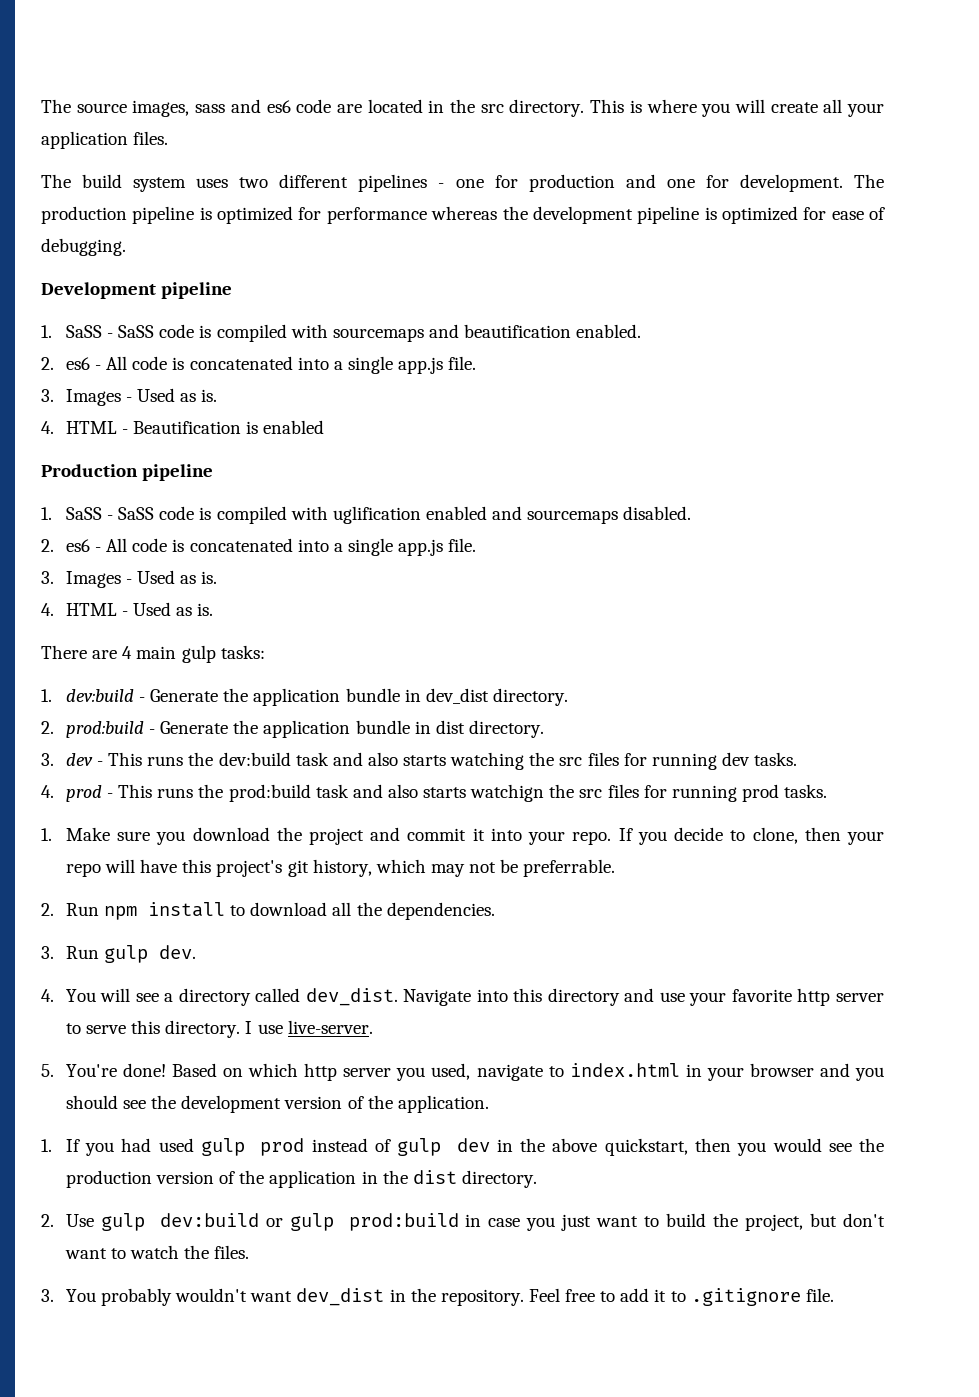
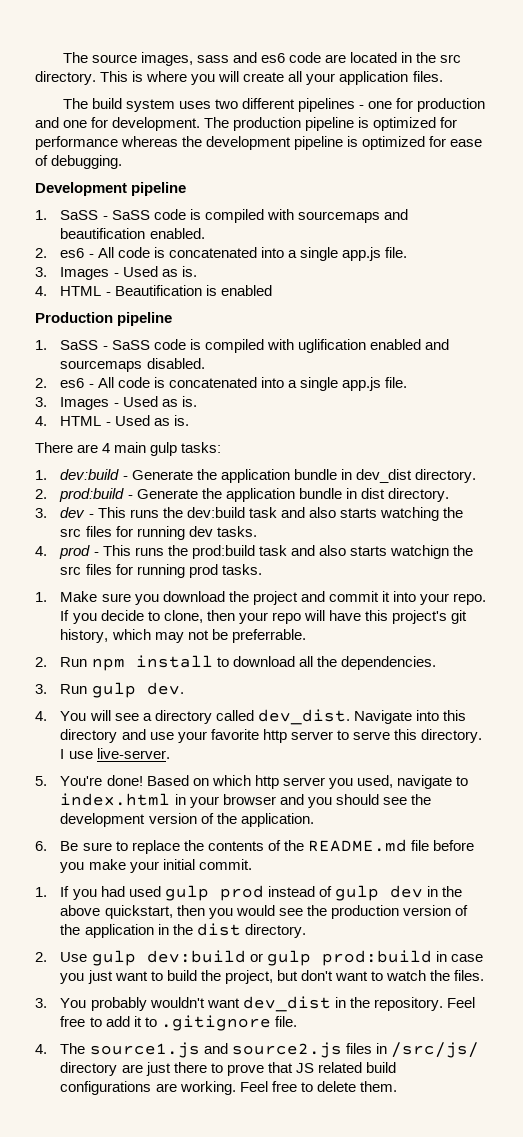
+ 6. Be sure to replace the contents of the README.md file before you make your initial commit.
+ 4. The source1.js and source2.js files in /src/js/ directory are just there to prove that JS related build configurations are working. Feel free to delete them.

